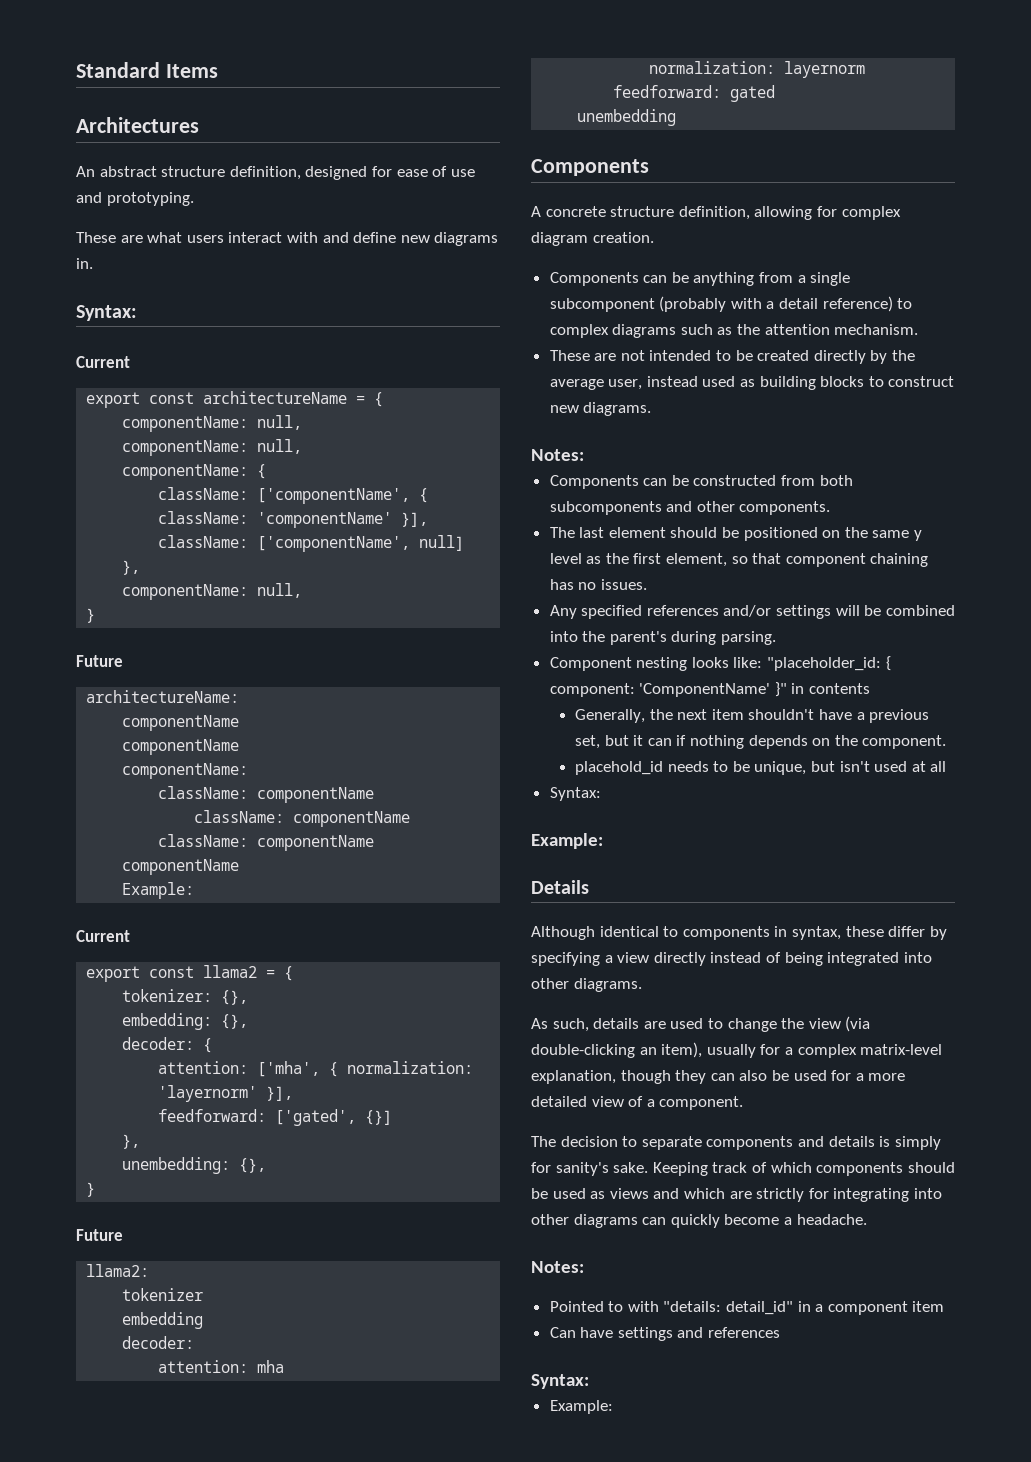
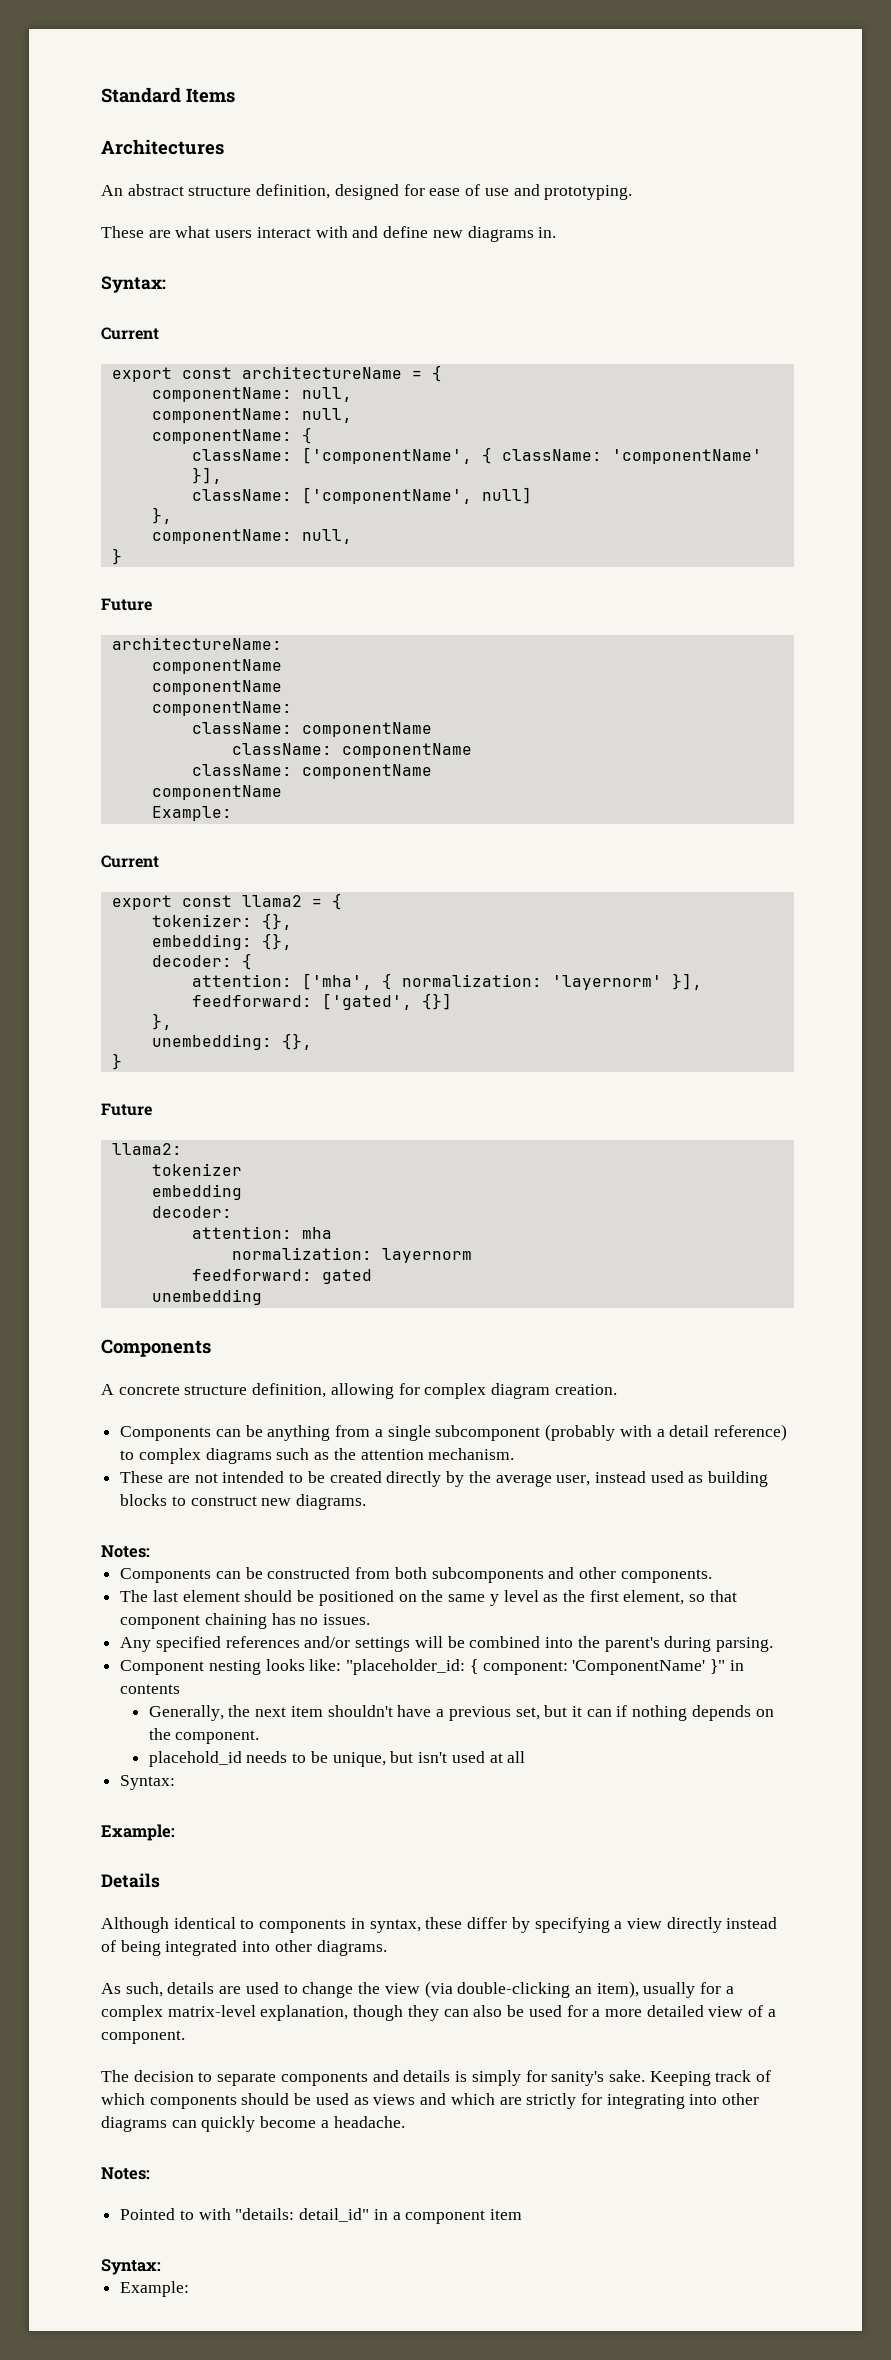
- Can have settings and references

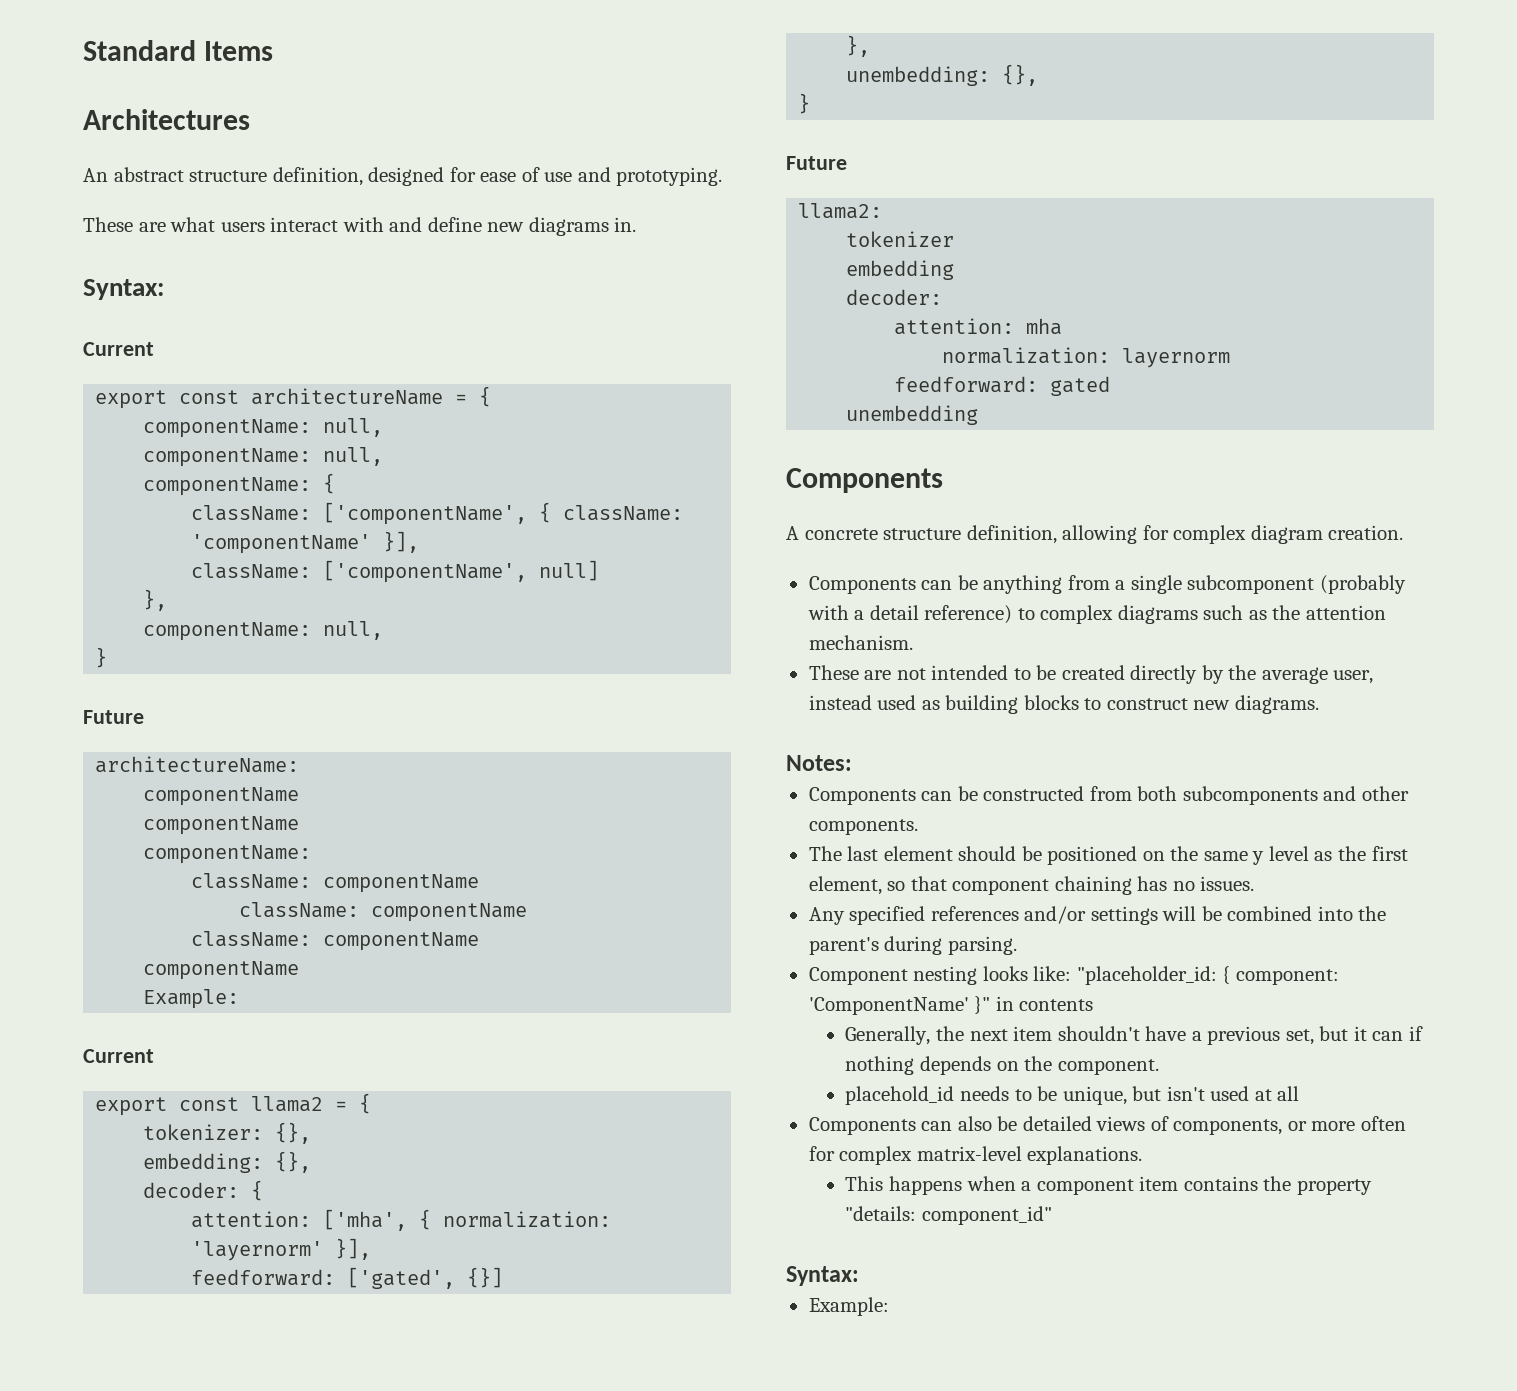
  placehold_id needs to be unique, but isn't used at all
- Syntax:
- Example:
- Details
- Although identical to components in syntax, these differ by specifying a view directly instead of being integrated into other diagrams.
- As such, details are used to change the view (via double-clicking an item), usually for a complex matrix-level explanation, though they can also be used for a more detailed view of a component.
- The decision to separate components and details is simply for sanity's sake. Keeping track of which components should be used as views and which are strictly for integrating into other diagrams can quickly become a headache.
- Notes:
- Pointed to with "details: detail_id" in a component item
+ Components can also be detailed views of components, or more often for complex matrix-level explanations.
+ This happens when a component item contains the property "details: component_id"

